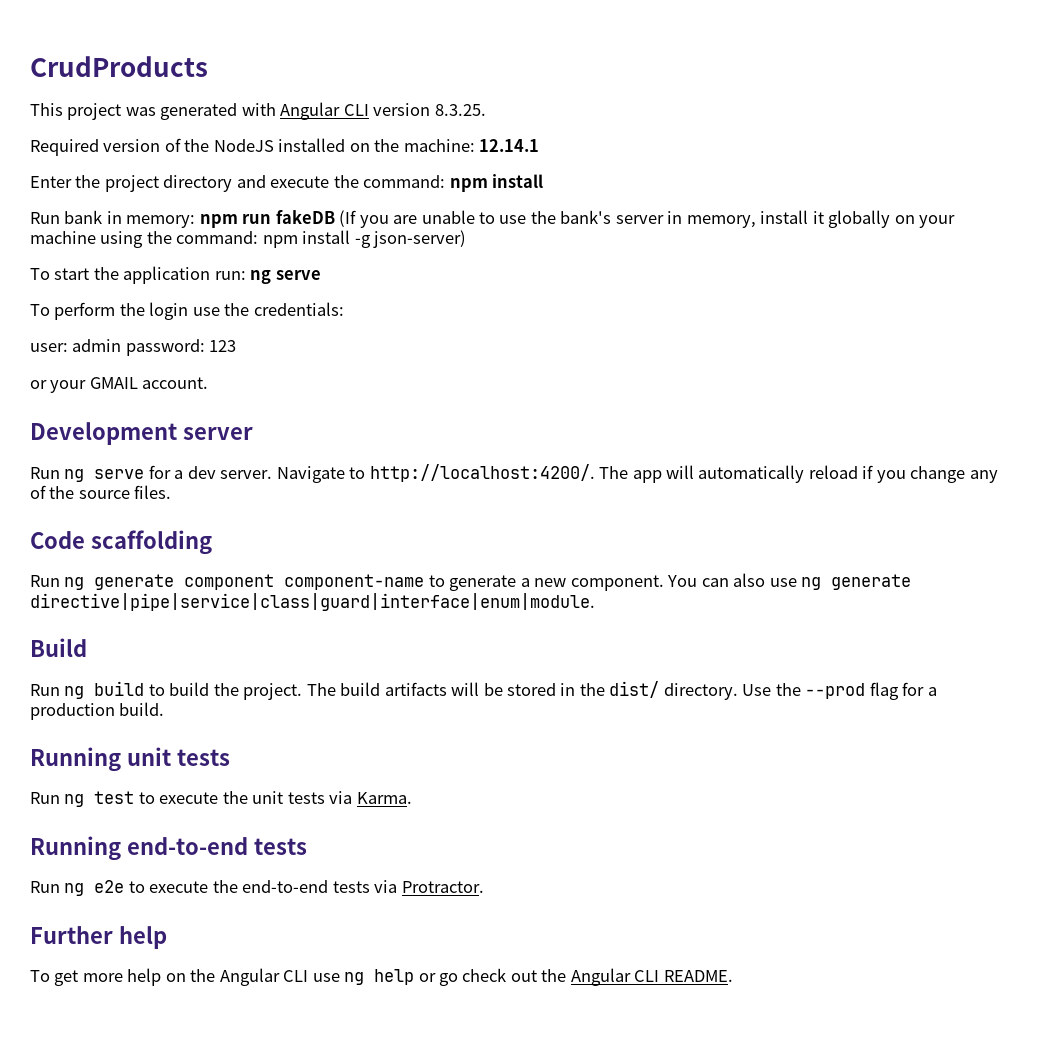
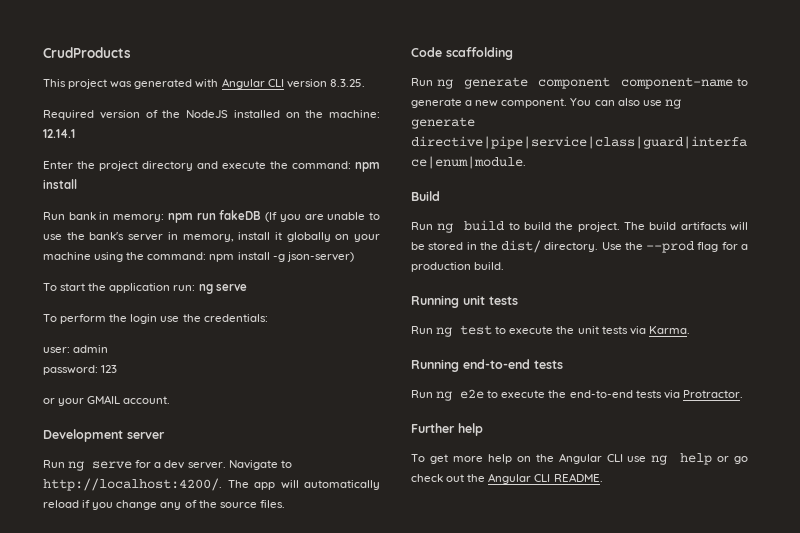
- user: admin password: 123
+ user: admin
+ password: 123

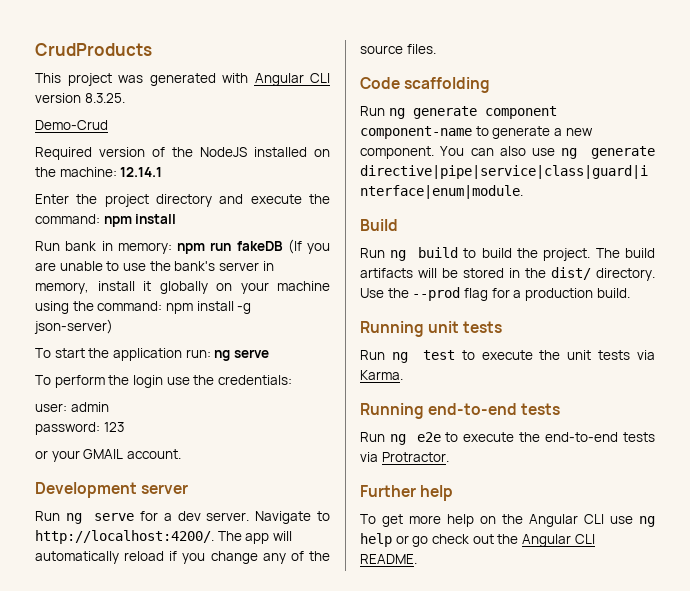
+ Demo-Crud

